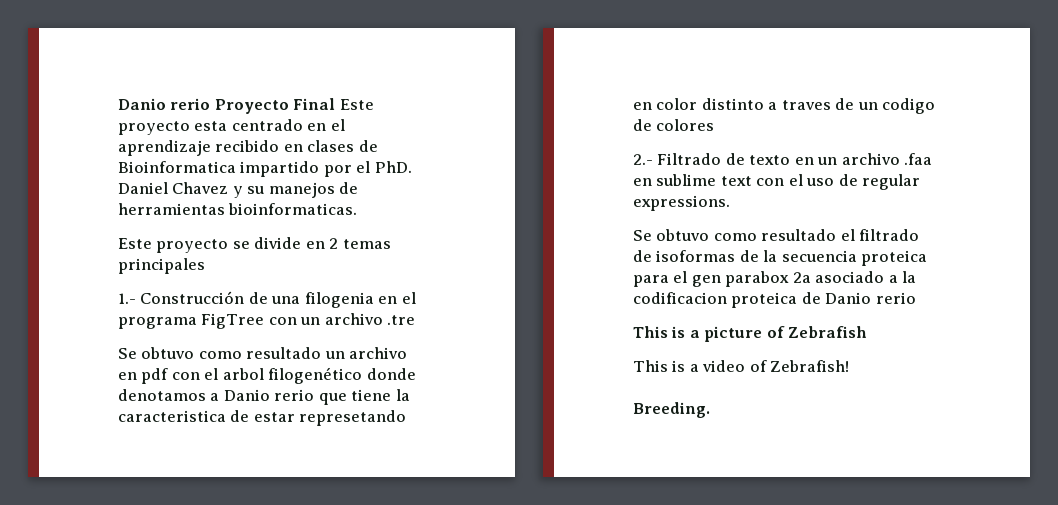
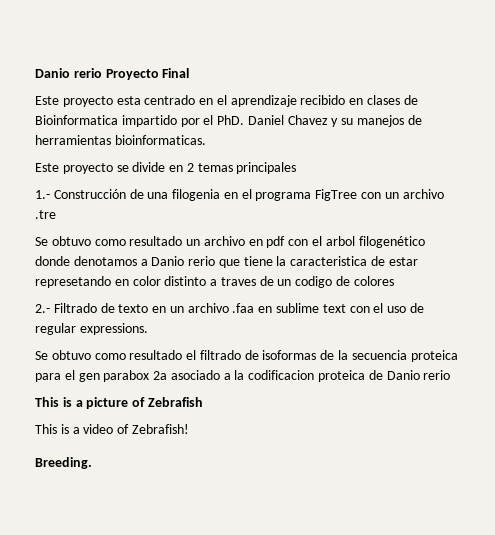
- Danio rerio Proyecto Final Este proyecto esta centrado en el aprendizaje recibido en clases de Bioinformatica impartido por el PhD. Daniel Chavez y su manejos de herramientas bioinformaticas.
+ Danio rerio Proyecto Final
+ Este proyecto esta centrado en el aprendizaje recibido en clases de Bioinformatica impartido por el PhD. Daniel Chavez y su manejos de herramientas bioinformaticas.

